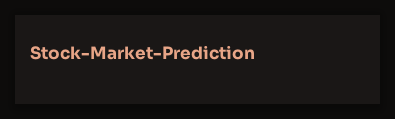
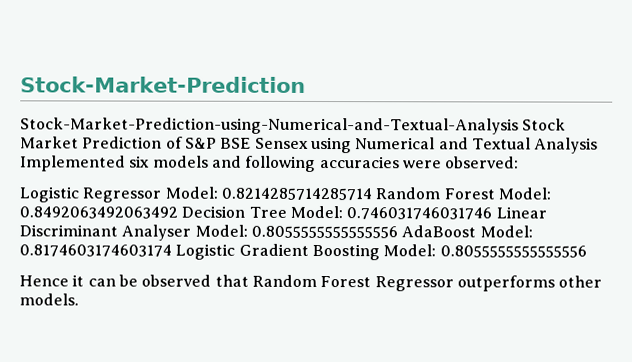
+ Stock-Market-Prediction-using-Numerical-and-Textual-Analysis Stock Market Prediction of S&P BSE Sensex using Numerical and Textual Analysis Implemented six models and following accuracies were observed:
+ Logistic Regressor Model: 0.8214285714285714 Random Forest Model: 0.8492063492063492 Decision Tree Model: 0.746031746031746 Linear Discriminant Analyser Model: 0.8055555555555556 AdaBoost Model: 0.8174603174603174 Logistic Gradient Boosting Model: 0.8055555555555556
+ Hence it can be observed that Random Forest Regressor outperforms other models.

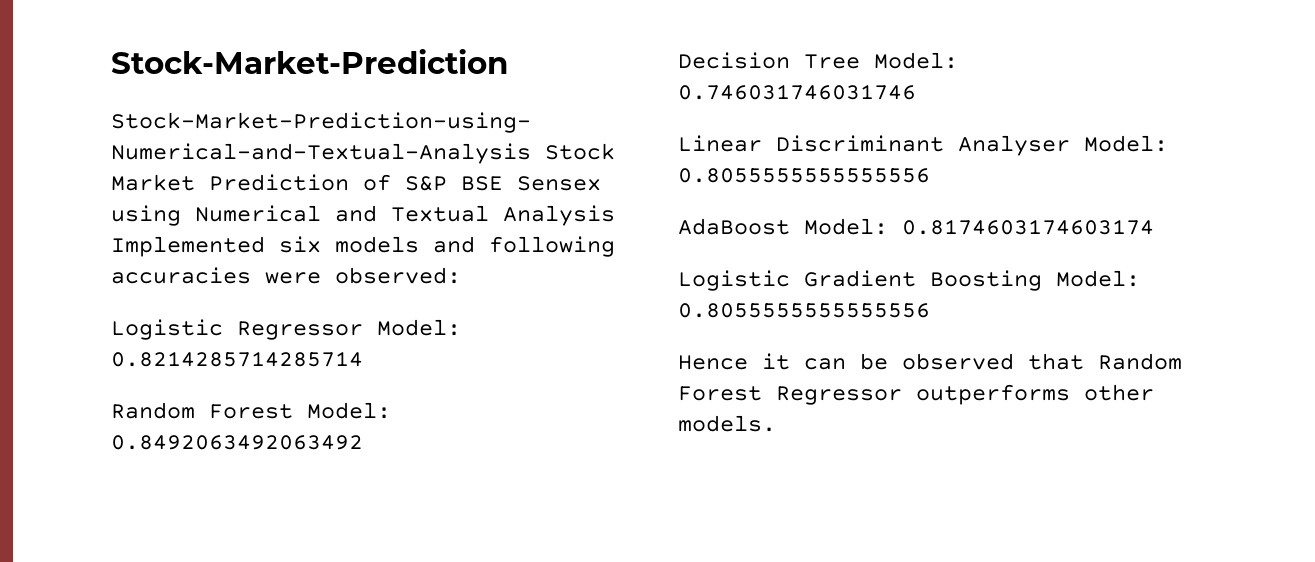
- Logistic Regressor Model: 0.8214285714285714 Random Forest Model: 0.8492063492063492 Decision Tree Model: 0.746031746031746 Linear Discriminant Analyser Model: 0.8055555555555556 AdaBoost Model: 0.8174603174603174 Logistic Gradient Boosting Model: 0.8055555555555556
+ Logistic Regressor Model: 0.8214285714285714
+ Random Forest Model: 0.8492063492063492
+ Decision Tree Model: 0.746031746031746
+ Linear Discriminant Analyser Model: 0.8055555555555556
+ AdaBoost Model: 0.8174603174603174
+ Logistic Gradient Boosting Model: 0.8055555555555556

